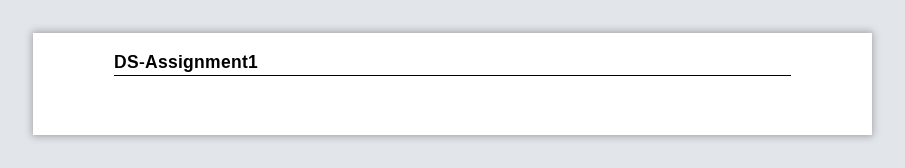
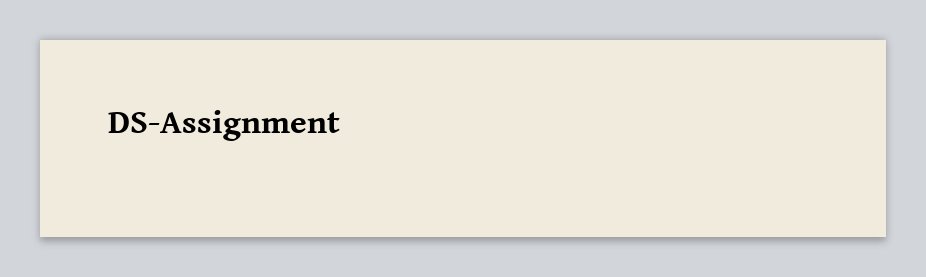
- DS-Assignment1
+ DS-Assignment

